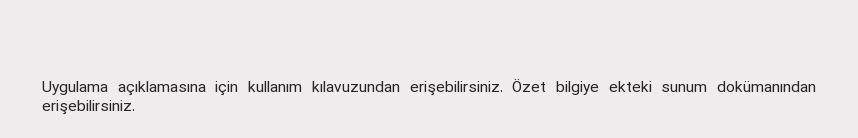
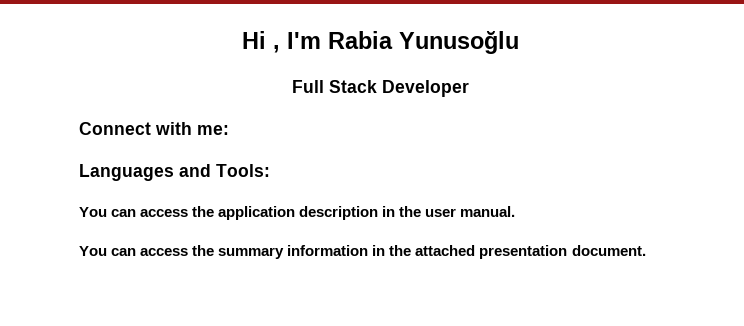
- Uygulama açıklamasına için kullanım kılavuzundan erişebilirsiniz. Özet bilgiye ekteki sunum dokümanından erişebilirsiniz.
+ Hi , I'm Rabia Yunusoğlu
+ Full Stack Developer
+ Connect with me:
+ Languages and Tools:
+ You can access the application description in the user manual.
+ You can access the summary information in the attached presentation document.

